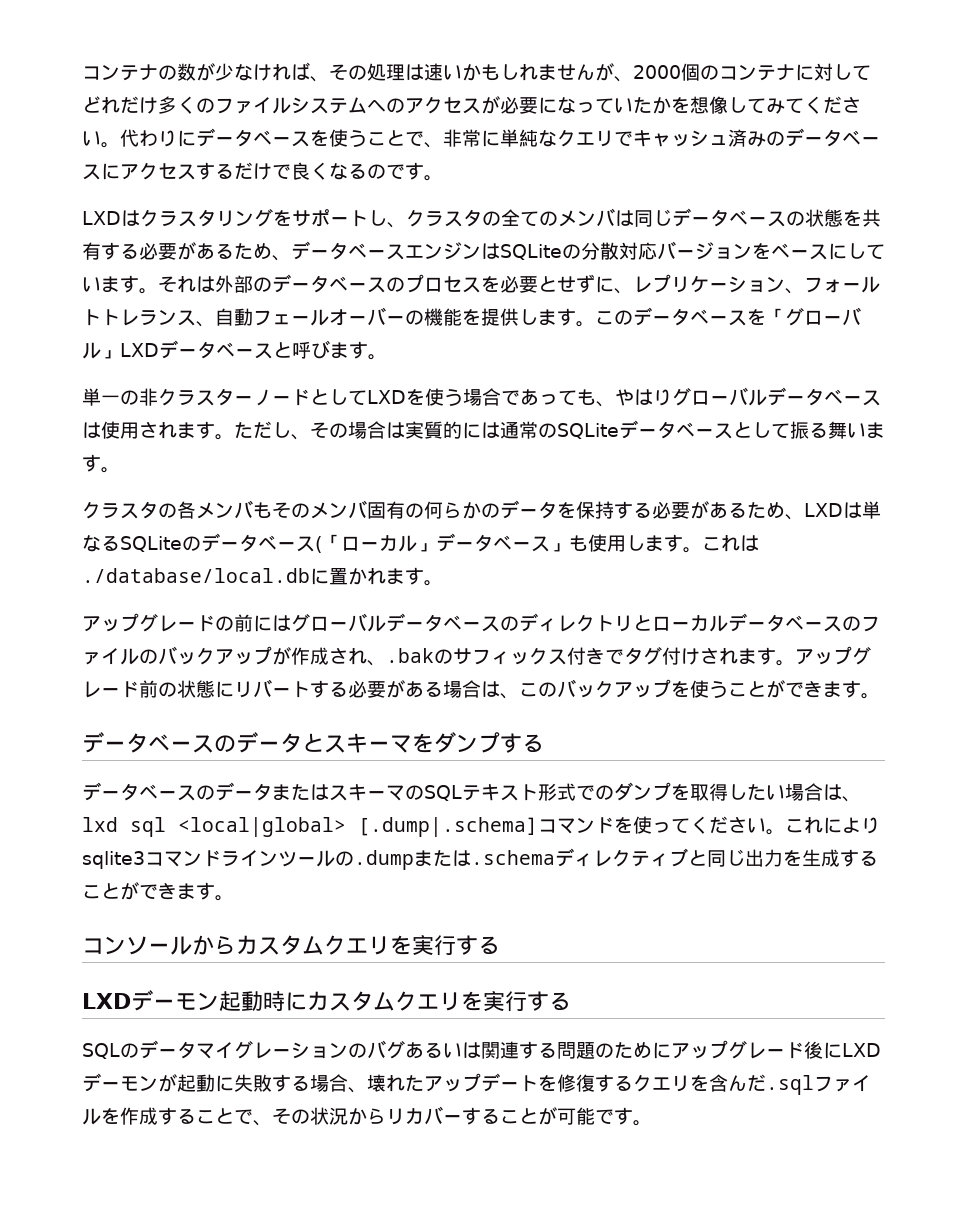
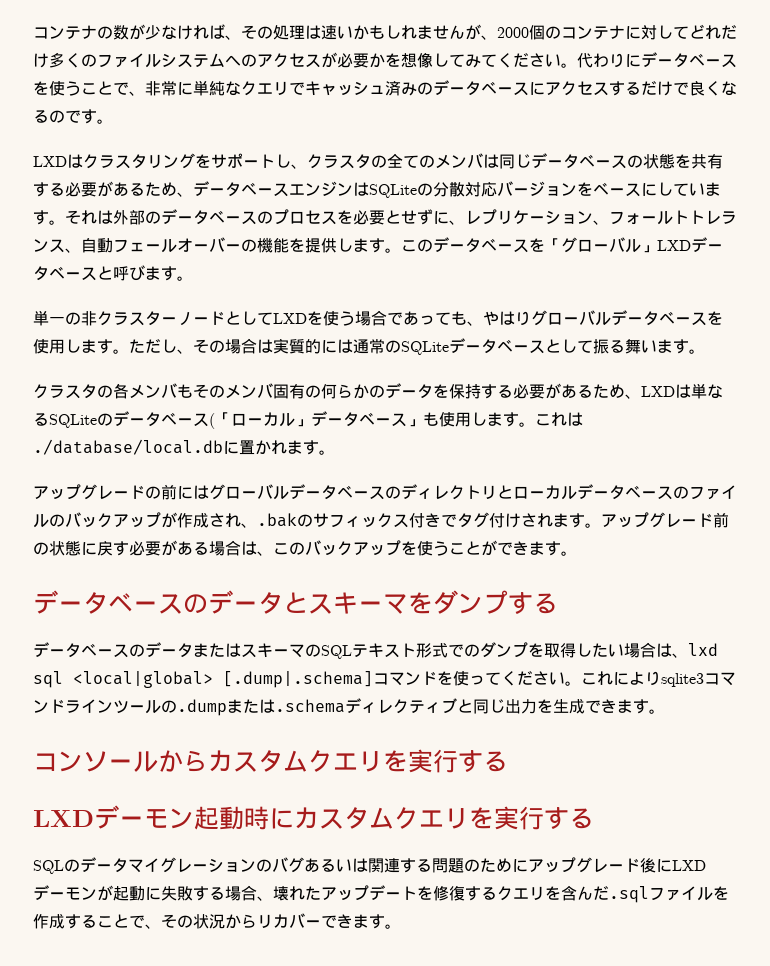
- コンテナの数が少なければ、その処理は速いかもしれませんが、2000個のコンテナに対してどれだけ多くのファイルシステムへのアクセスが必要になっていたかを想像してみてください。
+ コンテナの数が少なければ、その処理は速いかもしれませんが、2000個のコンテナに対してどれだけ多くのファイルシステムへのアクセスが必要かを想像してみてください。
- 単一の非クラスターノードとしてLXDを使う場合であっても、やはりグローバルデータベースは使用されます。
+ 単一の非クラスターノードとしてLXDを使う場合であっても、やはりグローバルデータベースを使用します。
- アップグレード前の状態にリバートする必要がある場合は、このバックアップを使うことができます。
+ アップグレード前の状態に戻す必要がある場合は、このバックアップを使うことができます。
- これによりsqlite3コマンドラインツールの.dumpまたは.schemaディレクティブと同じ出力を生成することができます。
+ これによりsqlite3コマンドラインツールの.dumpまたは.schemaディレクティブと同じ出力を生成できます。
- SQLのデータマイグレーションのバグあるいは関連する問題のためにアップグレード後にLXDデーモンが起動に失敗する場合、壊れたアップデートを修復するクエリを含んだ.sqlファイルを作成することで、その状況からリカバーすることが可能です。
+ SQLのデータマイグレーションのバグあるいは関連する問題のためにアップグレード後にLXDデーモンが起動に失敗する場合、壊れたアップデートを修復するクエリを含んだ.sqlファイルを作成することで、その状況からリカバーできます。

